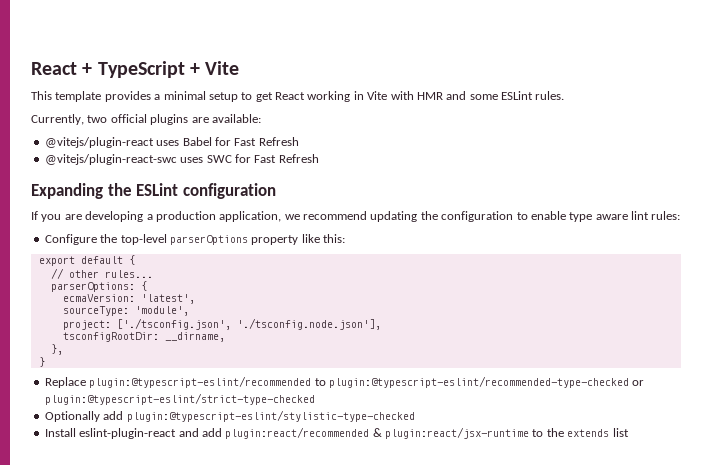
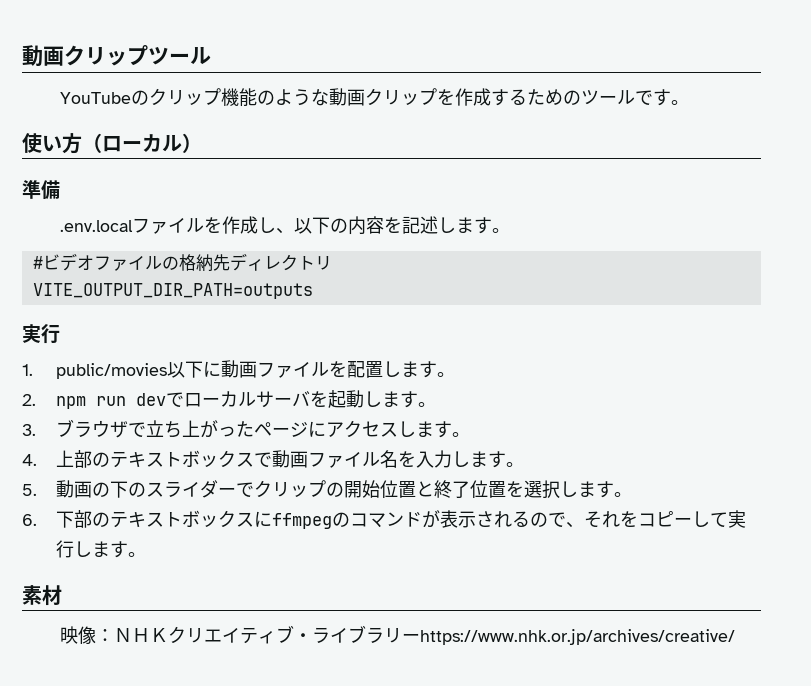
- React + TypeScript + Vite
- This template provides a minimal setup to get React working in Vite with HMR and some ESLint rules.
- Currently, two official plugins are available:
- @vitejs/plugin-react uses Babel for Fast Refresh
- @vitejs/plugin-react-swc uses SWC for Fast Refresh
- Expanding the ESLint configuration
- If you are developing a production application, we recommend updating the configuration to enable type aware lint rules:
- Configure the top-level parserOptions property like this:
- export default {
- // other rules...
- parserOptions: {
- ecmaVersion: 'latest',
- sourceType: 'module',
- project: ['./tsconfig.json', './tsconfig.node.json'],
- tsconfigRootDir: __dirname,
- },
- }
- Replace plugin:@typescript-eslint/recommended to plugin:@typescript-eslint/recommended-type-checked or plugin:@typescript-eslint/strict-type-checked
- Optionally add plugin:@typescript-eslint/stylistic-type-checked
- Install eslint-plugin-react and add plugin:react/recommended & plugin:react/jsx-runtime to the extends list
+ 動画クリップツール
+ YouTubeのクリップ機能のような動画クリップを作成するためのツールです。
+ 使い方（ローカル）
+ 準備
+ .env.localファイルを作成し、以下の内容を記述します。
+ #ビデオファイルの格納先ディレクトリ
+ VITE_OUTPUT_DIR_PATH=outputs
+ 実行
+ 1. public/movies以下に動画ファイルを配置します。
+ 2. npm run devでローカルサーバを起動します。
+ 3.ブラウザで立ち上がったページにアクセスします。
+ 4.上部のテキストボックスで動画ファイル名を入力します。
+ 5.動画の下のスライダーでクリップの開始位置と終了位置を選択します。
+ 6.下部のテキストボックスにffmpegのコマンドが表示されるので、それをコピーして実行します。
+ 素材
+ 映像：ＮＨＫクリエイティブ・ライブラリーhttps://www.nhk.or.jp/archives/creative/

